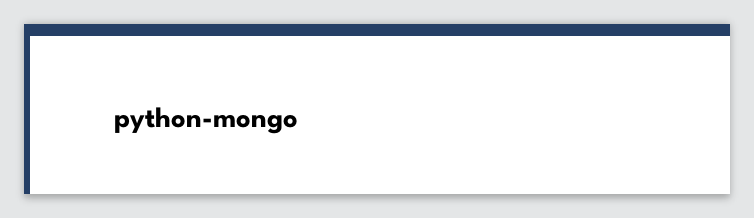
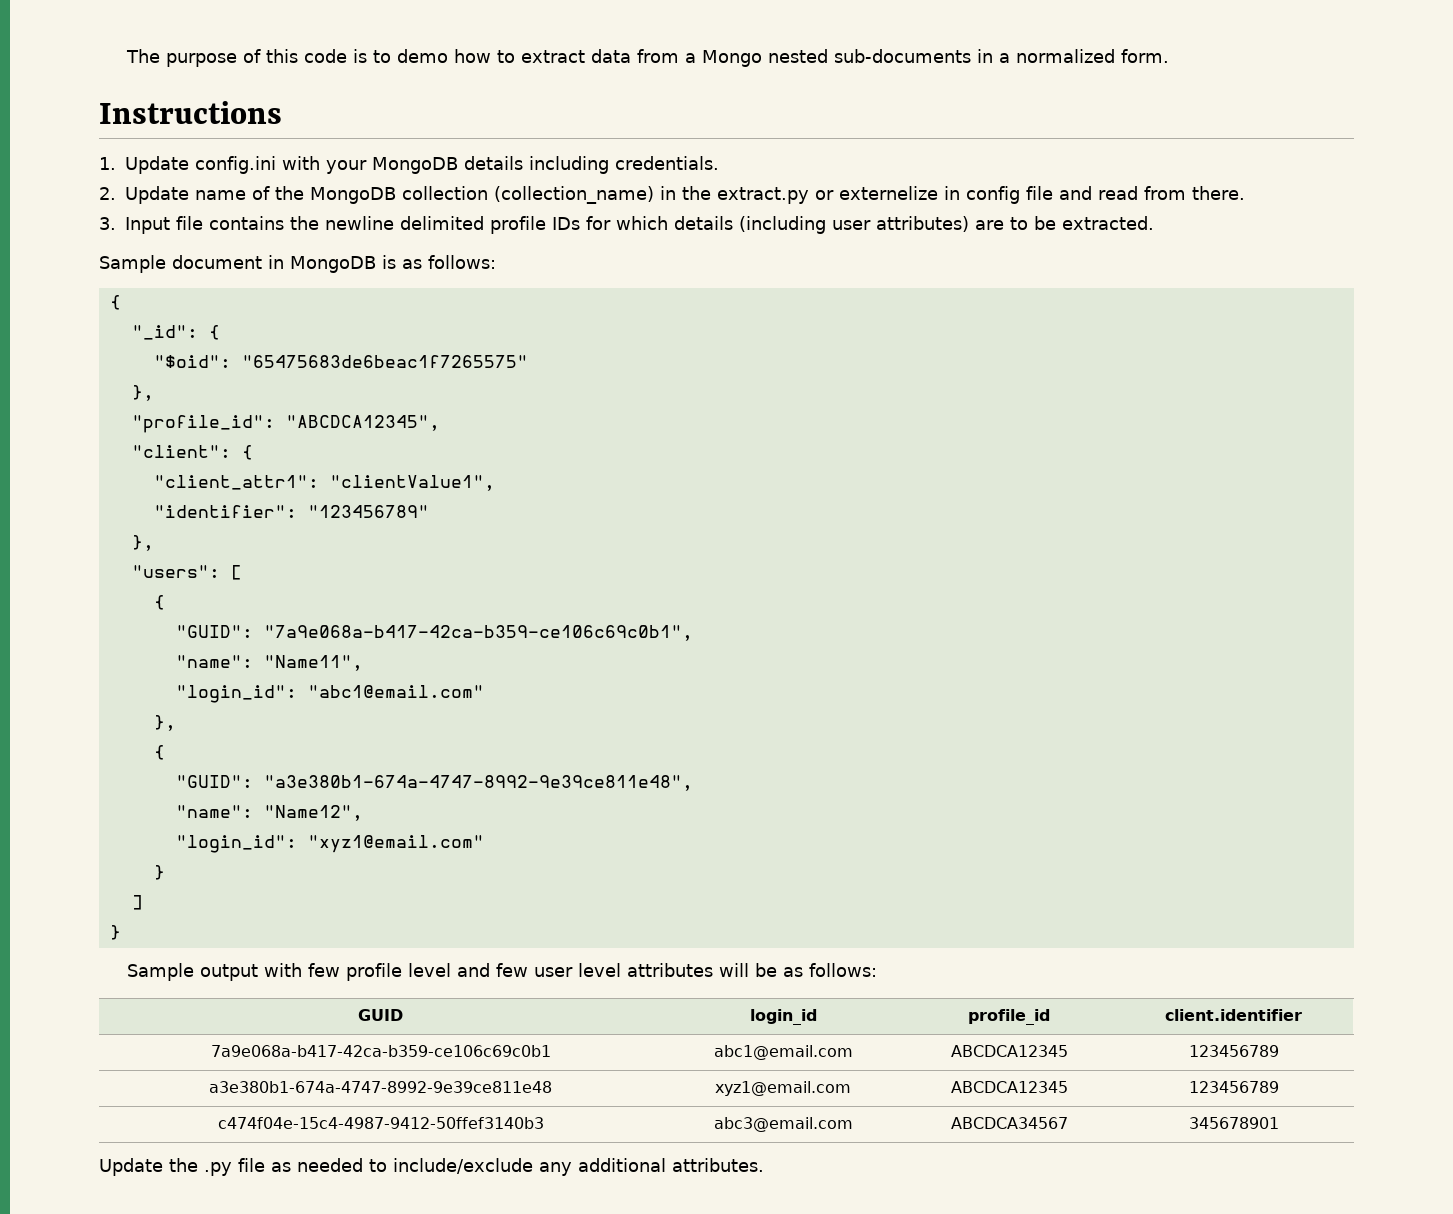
- python-mongo
+ The purpose of this code is to demo how to extract data from a Mongo nested sub-documents in a normalized form.
+ Instructions
+ 1. Update config.ini with your MongoDB details including credentials.
+ 2. Update name of the MongoDB collection (collection_name) in the extract.py or externelize in config file and read from there.
+ 3. Input file contains the newline delimited profile IDs for which details (including user attributes) are to be extracted.
+ Sample document in MongoDB is as follows:
+ {
+ "_id": {
+ "$oid": "65475683de6beac1f7265575"
+ },
+ "profile_id": "ABCDCA12345",
+ "client": {
+ "client_attr1": "clientValue1",
+ "identifier": "123456789"
+ },
+ "users": [
+ {
+ "GUID": "7a9e068a-b417-42ca-b359-ce106c69c0b1",
+ "name": "Name11",
+ "login_id": "abc1@email.com"
+ },
+ {
+ "GUID": "a3e380b1-674a-4747-8992-9e39ce811e48",
+ "name": "Name12",
+ "login_id": "xyz1@email.com"
+ }
+ ]
+ }
+ Sample output with few profile level and few user level attributes will be as follows:
+ GUID | login_id | profile_id | client.identifier
+ 7a9e068a-b417-42ca-b359-ce106c69c0b1 | abc1@email.com | ABCDCA12345 | 123456789
+ a3e380b1-674a-4747-8992-9e39ce811e48 | xyz1@email.com | ABCDCA12345 | 123456789
+ c474f04e-15c4-4987-9412-50ffef3140b3 | abc3@email.com | ABCDCA34567 | 345678901
+ Update the .py file as needed to include/exclude any additional attributes.

